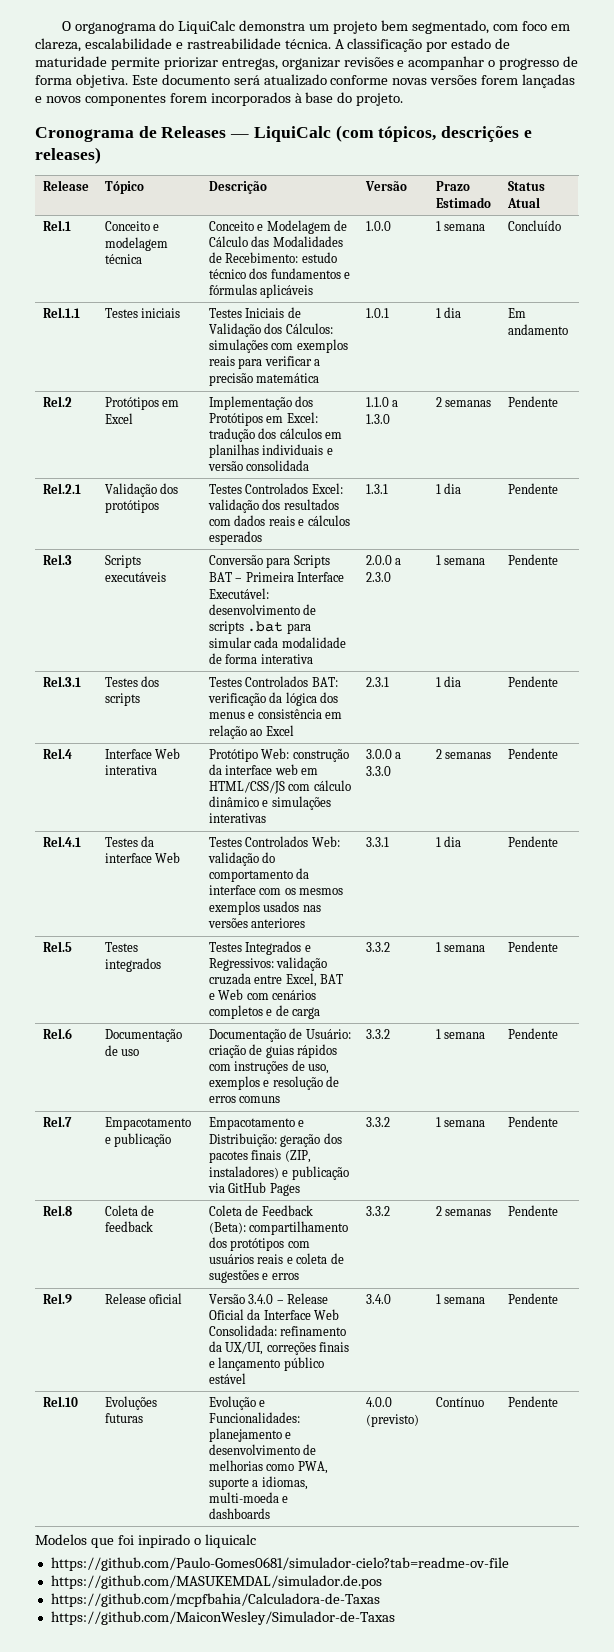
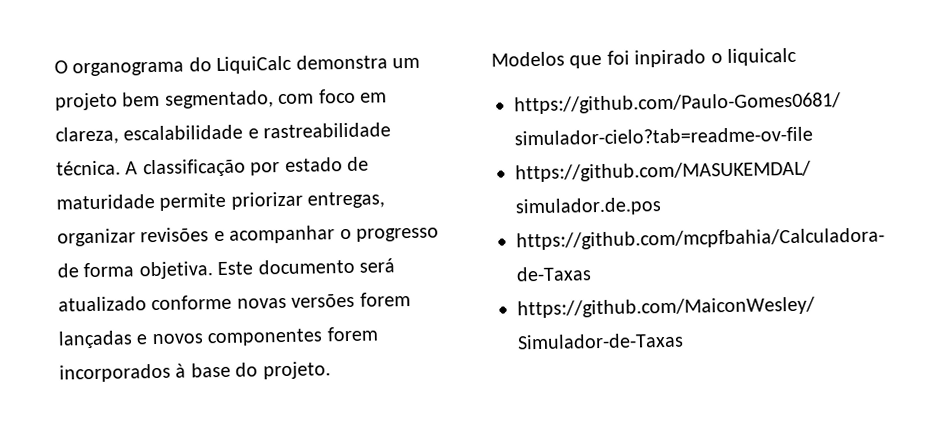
- Cronograma de Releases — LiquiCalc (com tópicos, descrições e releases)
- Release | Tópico | Descrição | Versão | Prazo Estimado | Status Atual
- Rel.1 | Conceito e modelagem técnica | Conceito e Modelagem de Cálculo das Modalidades de Recebimento: estudo técnico dos fundamentos e fórmulas aplicáveis | 1.0.0 | 1 semana | Concluído
- Rel.1.1 | Testes iniciais | Testes Iniciais de Validação dos Cálculos: simulações com exemplos reais para verificar a precisão matemática | 1.0.1 | 1 dia | Em andamento
- Rel.2 | Protótipos em Excel | Implementação dos Protótipos em Excel: tradução dos cálculos em planilhas individuais e versão consolidada | 1.1.0 a 1.3.0 | 2 semanas | Pendente
- Rel.2.1 | Validação dos protótipos | Testes Controlados Excel: validação dos resultados com dados reais e cálculos esperados | 1.3.1 | 1 dia | Pendente
- Rel.3 | Scripts executáveis | Conversão para Scripts BAT – Primeira Interface Executável: desenvolvimento de scripts .bat para simular cada modalidade de forma interativa | 2.0.0 a 2.3.0 | 1 semana | Pendente
- Rel.3.1 | Testes dos scripts | Testes Controlados BAT: verificação da lógica dos menus e consistência em relação ao Excel | 2.3.1 | 1 dia | Pendente
- Rel.4 | Interface Web interativa | Protótipo Web: construção da interface web em HTML/CSS/JS com cálculo dinâmico e simulações interativas | 3.0.0 a 3.3.0 | 2 semanas | Pendente
- Rel.4.1 | Testes da interface Web | Testes Controlados Web: validação do comportamento da interface com os mesmos exemplos usados nas versões anteriores | 3.3.1 | 1 dia | Pendente
- Rel.5 | Testes integrados | Testes Integrados e Regressivos: validação cruzada entre Excel, BAT e Web com cenários completos e de carga | 3.3.2 | 1 semana | Pendente
- Rel.6 | Documentação de uso | Documentação de Usuário: criação de guias rápidos com instruções de uso, exemplos e resolução de erros comuns | 3.3.2 | 1 semana | Pendente
- Rel.7 | Empacotamento e publicação | Empacotamento e Distribuição: geração dos pacotes finais (ZIP, instaladores) e publicação via GitHub Pages | 3.3.2 | 1 semana | Pendente
- Rel.8 | Coleta de feedback | Coleta de Feedback (Beta): compartilhamento dos protótipos com usuários reais e coleta de sugestões e erros | 3.3.2 | 2 semanas | Pendente
- Rel.9 | Release oficial | Versão 3.4.0 – Release Oficial da Interface Web Consolidada: refinamento da UX/UI, correções finais e lançamento público estável | 3.4.0 | 1 semana | Pendente
- Rel.10 | Evoluções futuras | Evolução e Funcionalidades: planejamento e desenvolvimento de melhorias como PWA, suporte a idiomas, multi-moeda e dashboards | 4.0.0 (previsto) | Contínuo | Pendente

